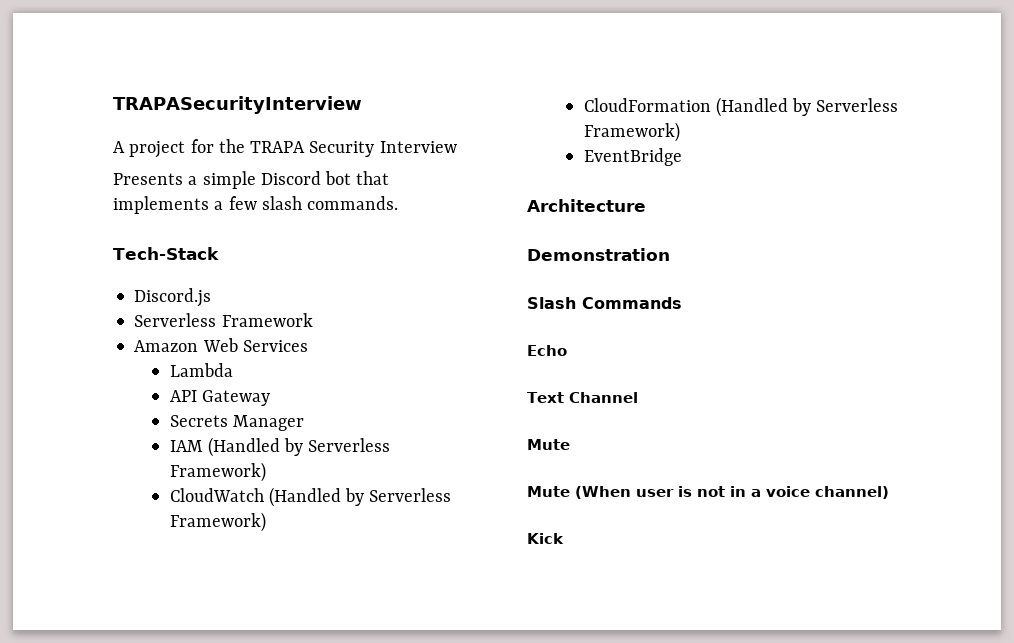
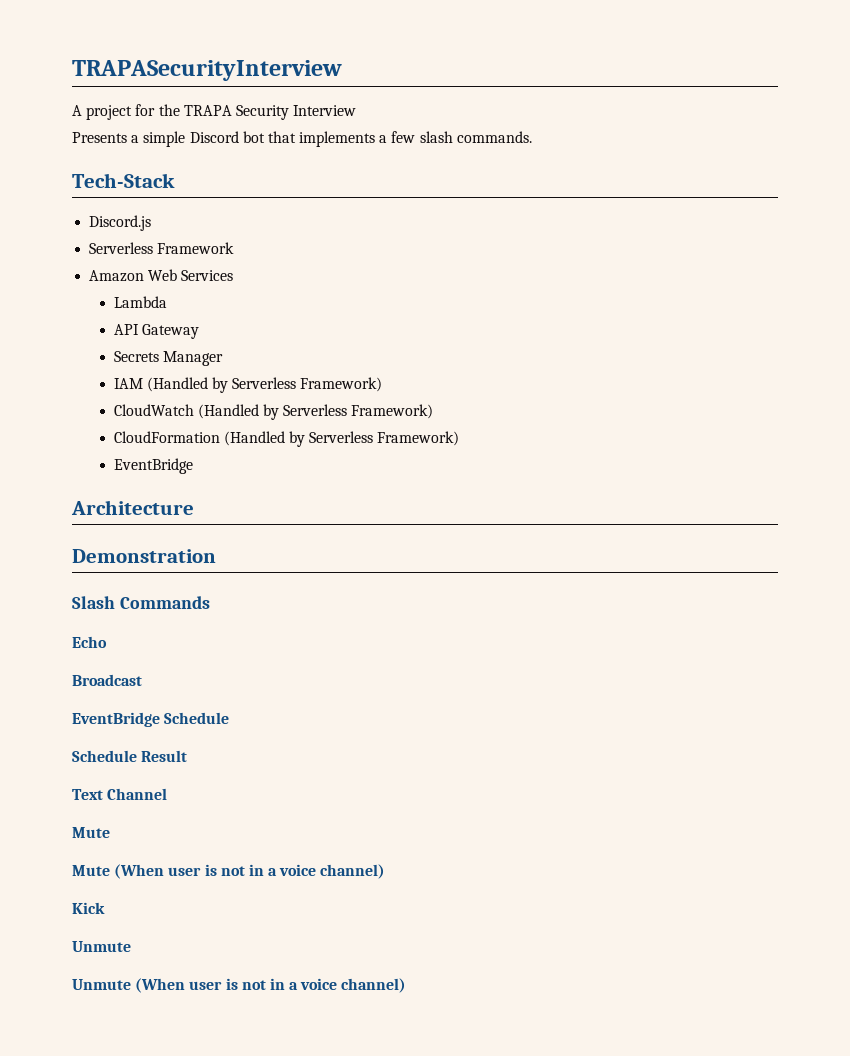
+ Broadcast
+ EventBridge Schedule
+ Schedule Result
  Kick
+ Unmute
+ Unmute (When user is not in a voice channel)

